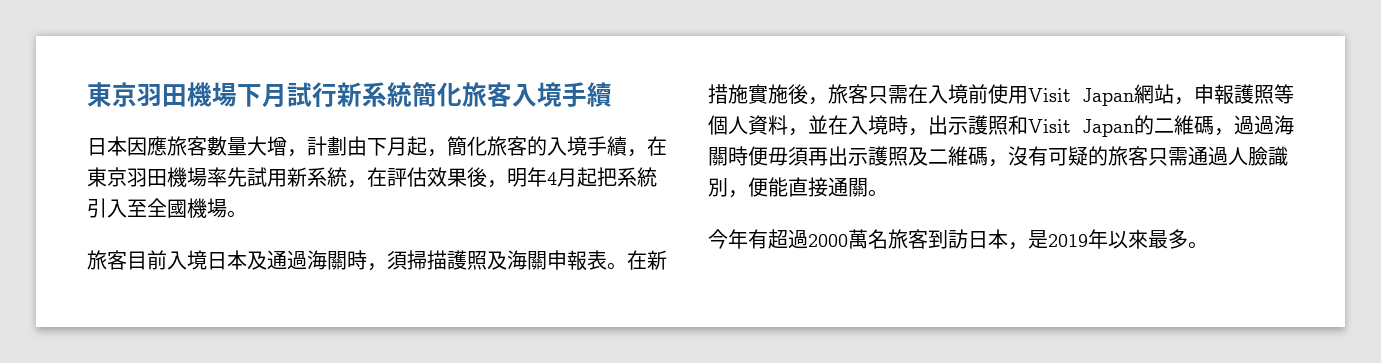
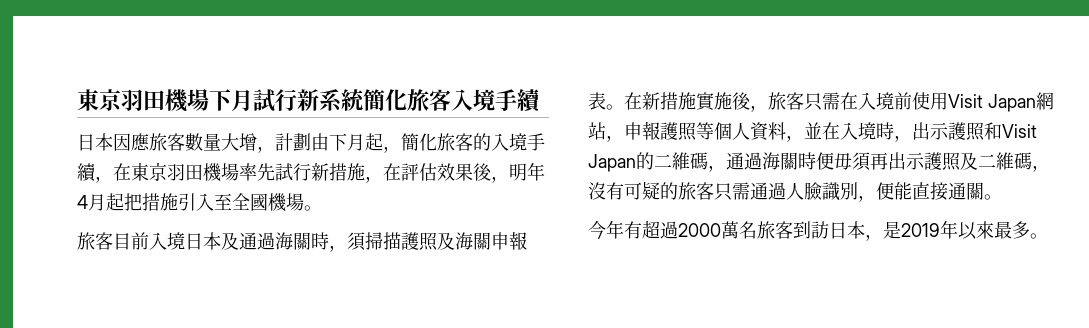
- 日本因應旅客數量大增，計劃由下月起，簡化旅客的入境手續，在東京羽田機場率先試用新系統，在評估效果後，明年4月起把系統引入至全國機場。
+ 日本因應旅客數量大增，計劃由下月起，簡化旅客的入境手續，在東京羽田機場率先試行新措施，在評估效果後，明年4月起把措施引入至全國機場。
- 在新措施實施後，旅客只需在入境前使用Visit Japan網站，申報護照等個人資料，並在入境時，出示護照和Visit Japan的二維碼，過過海關時便毋須再出示護照及二維碼，沒有可疑的旅客只需通過人臉識別，便能直接通關。
+ 在新措施實施後，旅客只需在入境前使用Visit Japan網站，申報護照等個人資料，並在入境時，出示護照和Visit Japan的二維碼，通過海關時便毋須再出示護照及二維碼，沒有可疑的旅客只需通過人臉識別，便能直接通關。

